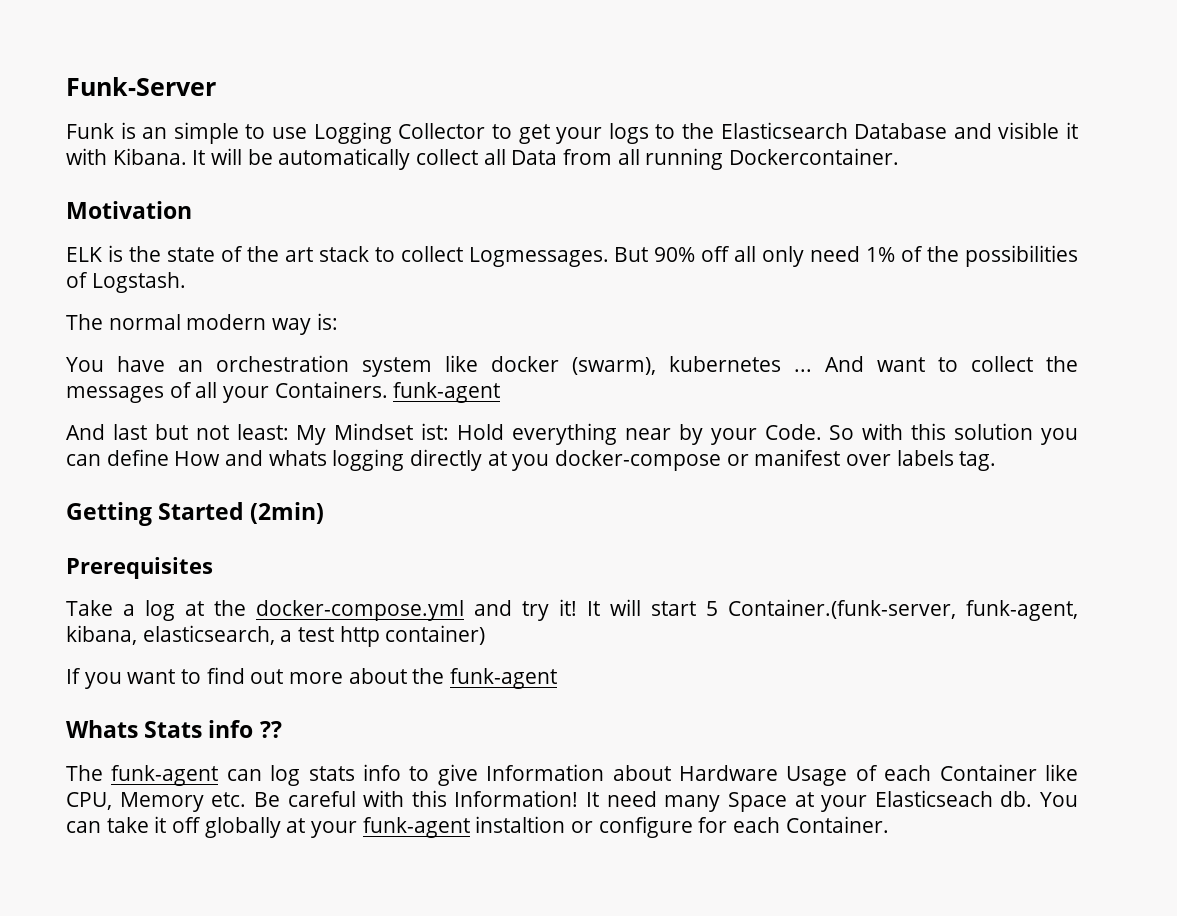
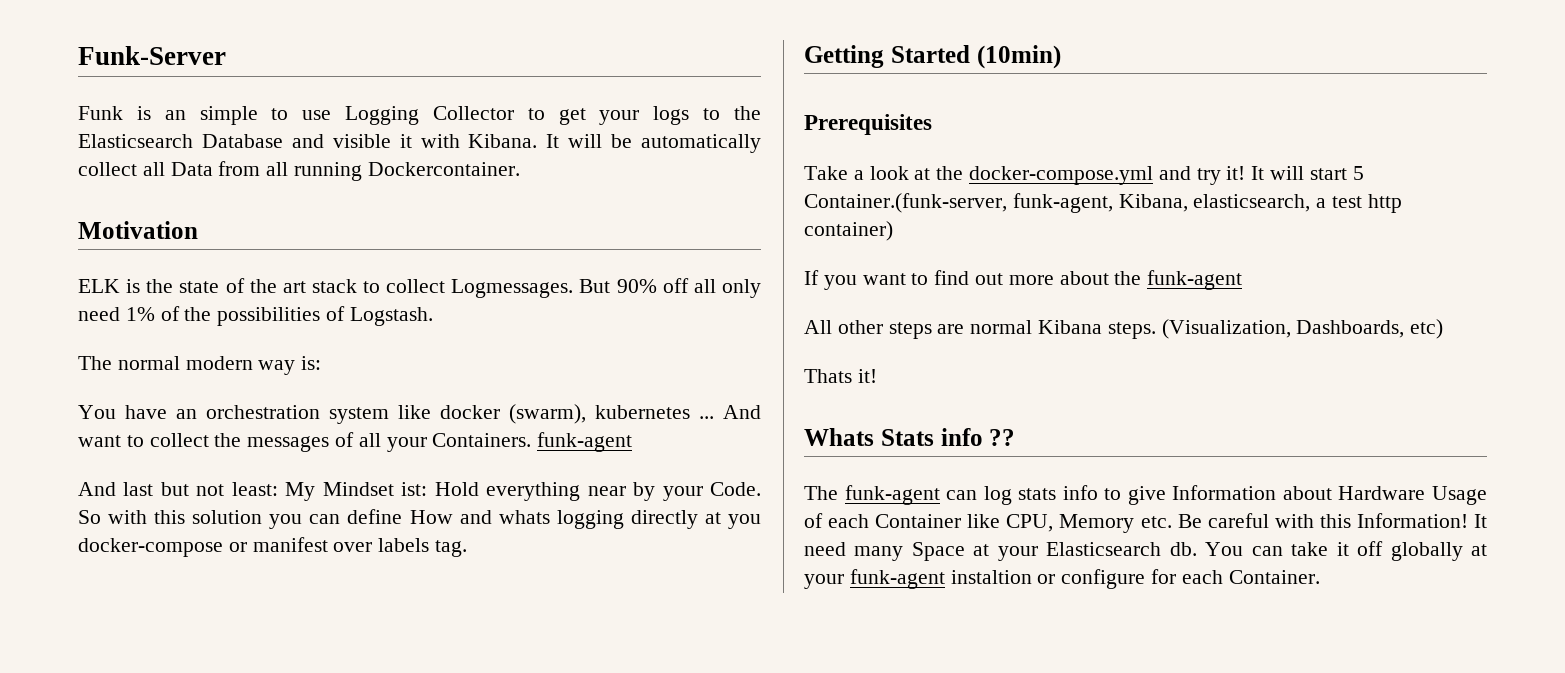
- Getting Started (2min)
+ Getting Started (10min)
- Take a log at the docker-compose.yml and try it!
+ Take a look at the docker-compose.yml and try it!
- It will start 5 Container.(funk-server, funk-agent, kibana, elasticsearch, a test http container)
+ It will start 5 Container.(funk-server, funk-agent, Kibana, elasticsearch, a test http container)
+ All other steps are normal Kibana steps. (Visualization, Dashboards, etc)
+ Thats it!
- It need many Space at your Elasticseach db.
+ It need many Space at your Elasticsearch db.

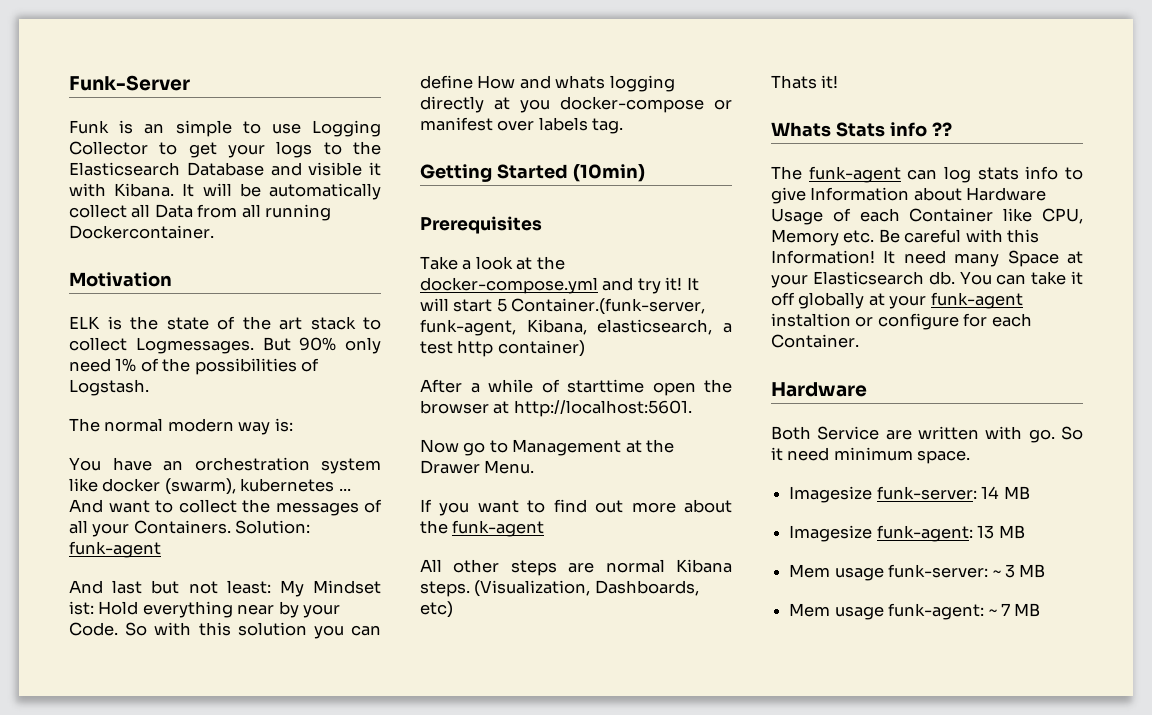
- But 90% off all only need 1% of the possibilities of Logstash.
+ But 90% only need 1% of the possibilities of Logstash.
- And want to collect the messages of all your Containers. funk-agent
+ And want to collect the messages of all your Containers. Solution: funk-agent
+ After a while of starttime open the browser at http://localhost:5601.
+ Now go to Management at the Drawer Menu.
  You can take it off globally at your funk-agent instaltion or configure for each Container.
+ Hardware
+ Both Service are written with go. So it need minimum space.
+ Imagesize funk-server: 14 MB
+ Imagesize funk-agent: 13 MB
+ Mem usage funk-server: ~ 3 MB
+ Mem usage funk-agent: ~ 7 MB

